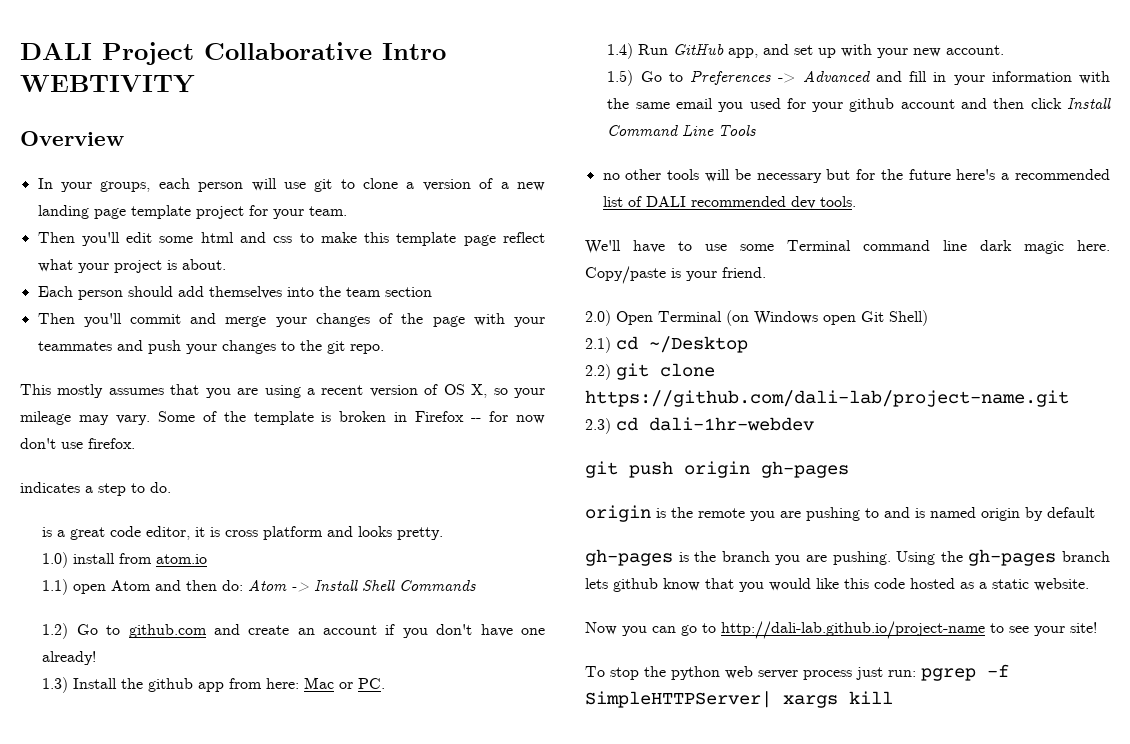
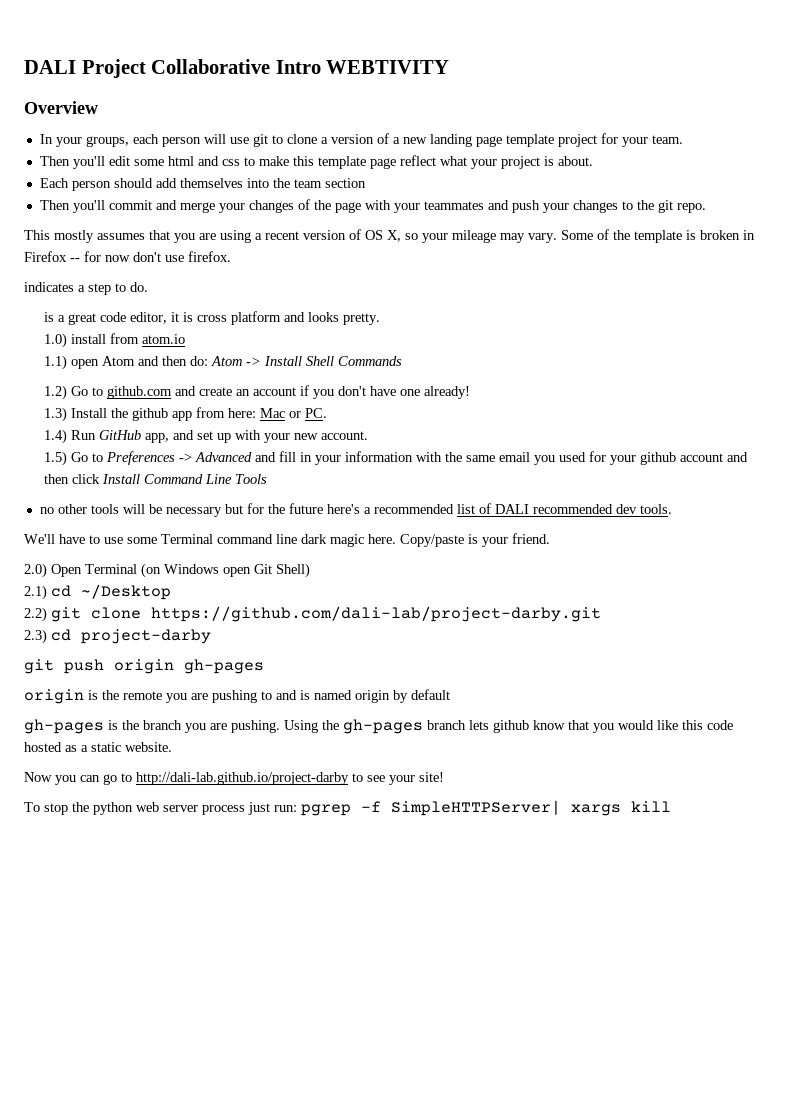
- 2.2) git clone https://github.com/dali-lab/project-name.git
+ 2.2) git clone https://github.com/dali-lab/project-darby.git
- 2.3) cd dali-1hr-webdev
+ 2.3) cd project-darby
- Now you can go to http://dali-lab.github.io/project-name to see your site!
+ Now you can go to http://dali-lab.github.io/project-darby to see your site!

